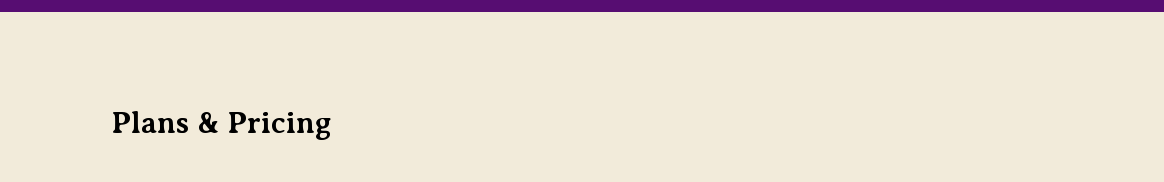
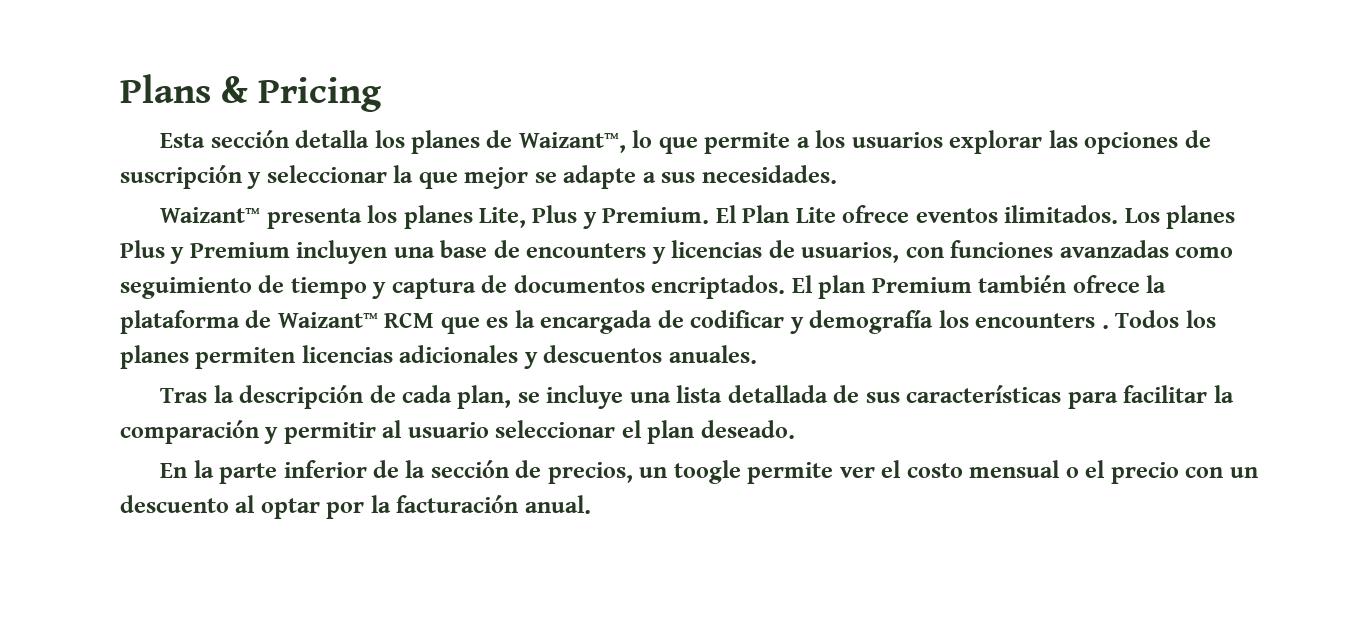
+ Esta sección detalla los planes de Waizant™, lo que permite a los usuarios explorar las opciones de suscripción y seleccionar la que mejor se adapte a sus necesidades.
+ Waizant™ presenta los planes Lite, Plus y Premium. El Plan Lite ofrece eventos ilimitados. Los planes Plus y Premium incluyen una base de encounters y licencias de usuarios, con funciones avanzadas como seguimiento de tiempo y captura de documentos encriptados. El plan Premium también ofrece la plataforma de Waizant™ RCM que es la encargada de codificar y demografía los encounters . Todos los planes permiten licencias adicionales y descuentos anuales.
+ Tras la descripción de cada plan, se incluye una lista detallada de sus características para facilitar la comparación y permitir al usuario seleccionar el plan deseado.
+ En la parte inferior de la sección de precios, un toogle permite ver el costo mensual o el precio con un descuento al optar por la facturación anual.

